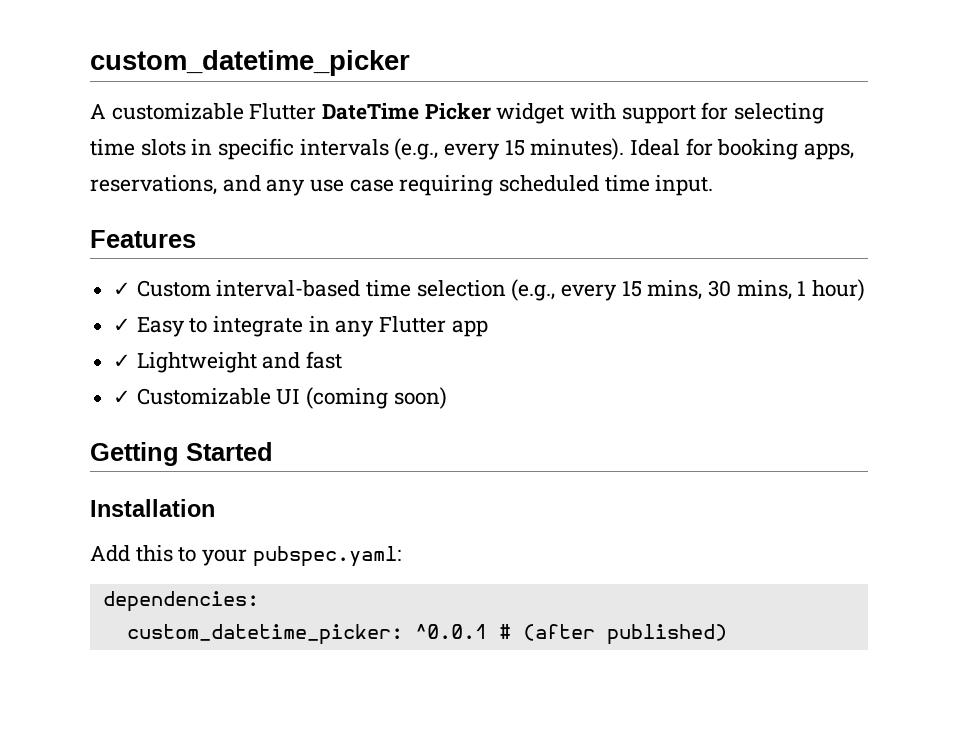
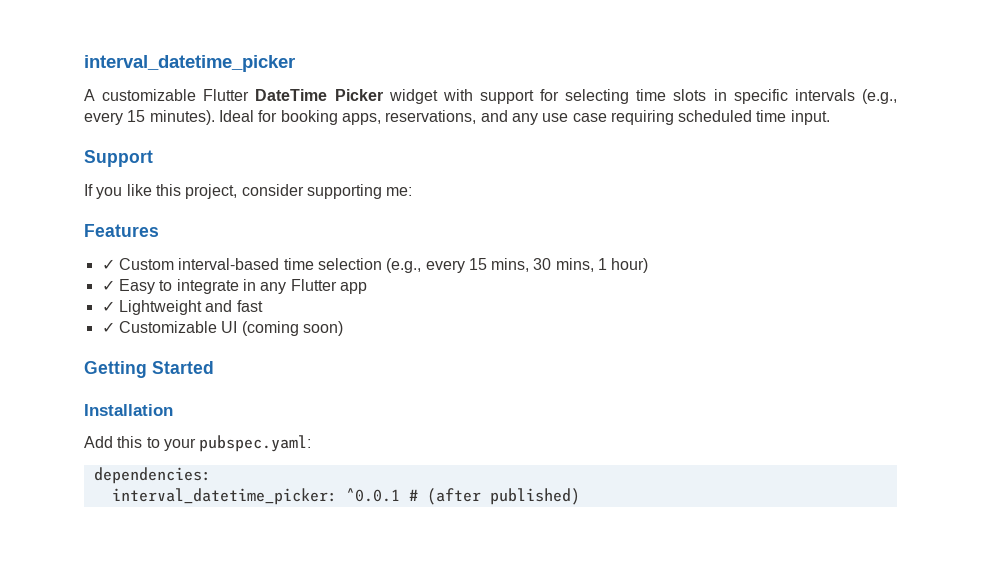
- custom_datetime_picker
+ interval_datetime_picker
+ Support
+ If you like this project, consider supporting me:
- custom_datetime_picker: ^0.0.1 # (after published)
+ interval_datetime_picker: ^0.0.1 # (after published)

